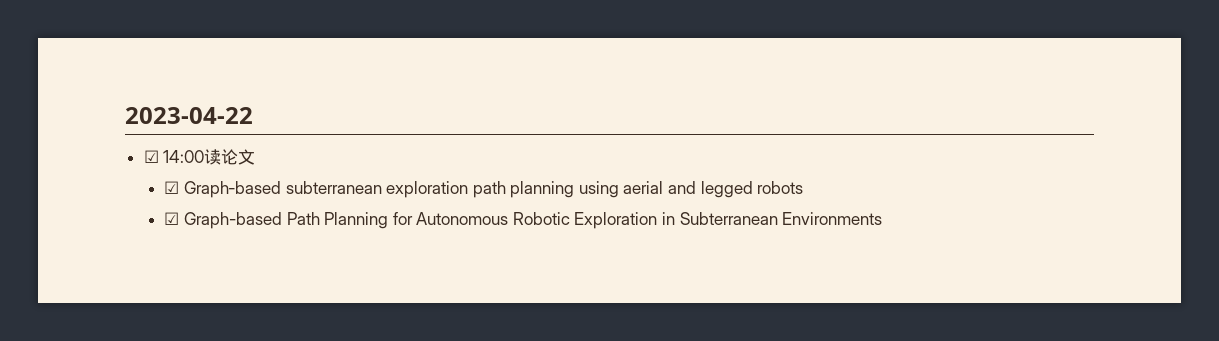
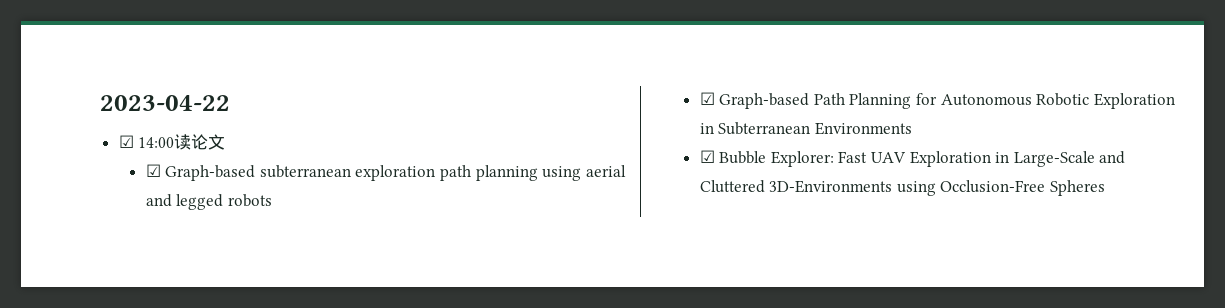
+ ☑ Bubble Explorer: Fast UAV Exploration in Large-Scale and Cluttered 3D-Environments using Occlusion-Free Spheres

